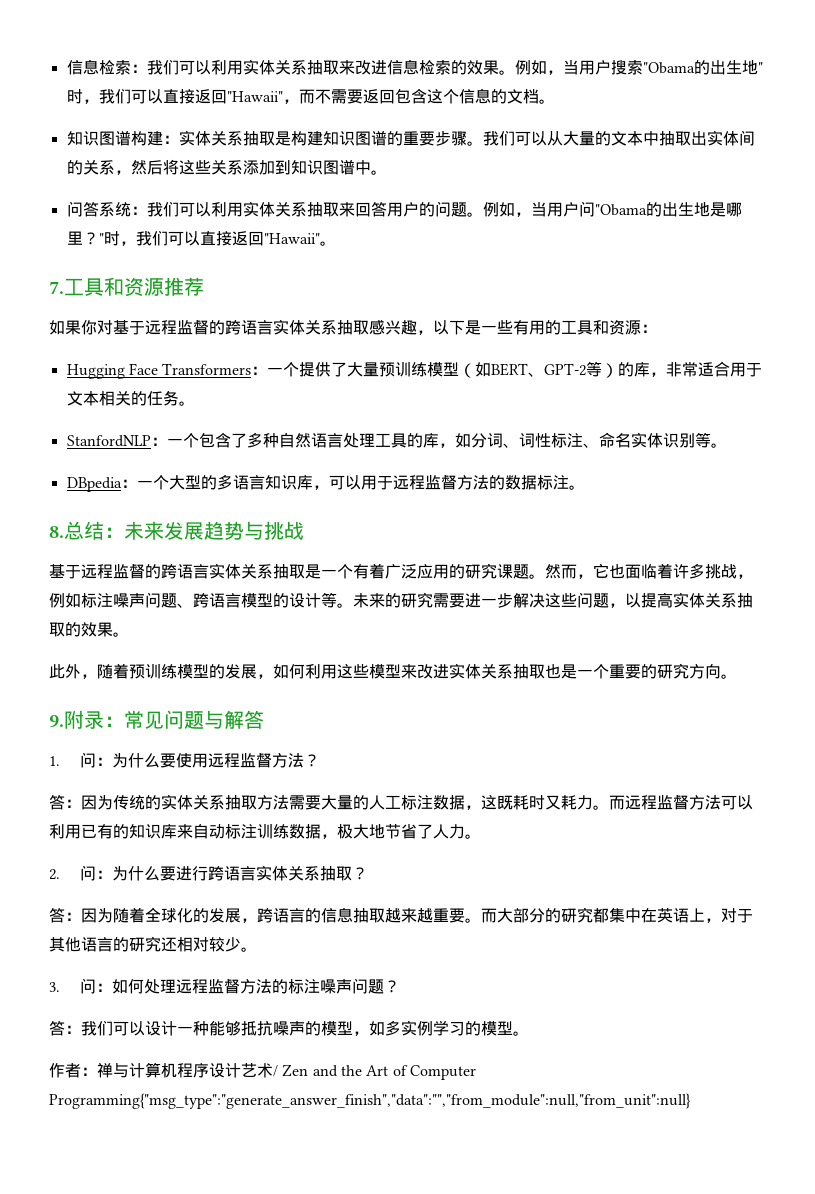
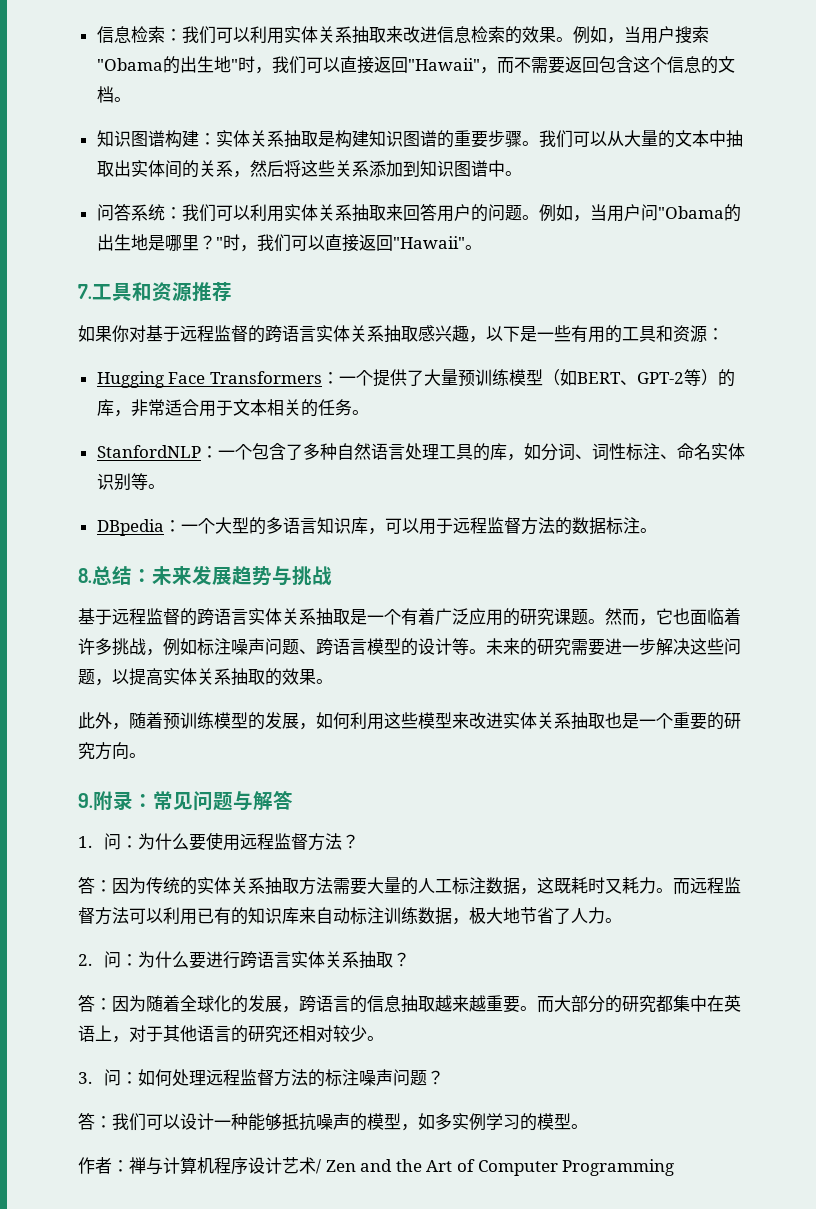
- 作者：禅与计算机程序设计艺术/ Zen and the Art of Computer Programming{"msg_type":"generate_answer_finish","data":"","from_module":null,"from_unit":null}
+ 作者：禅与计算机程序设计艺术/ Zen and the Art of Computer Programming

